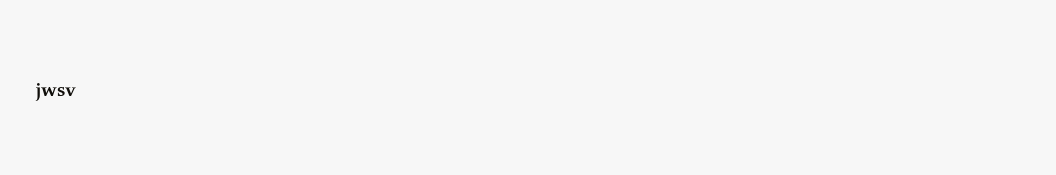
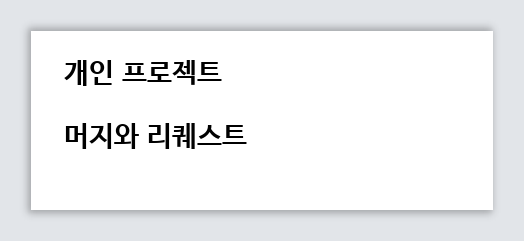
- jwsv
+ 개인 프로젝트
+ 머지와 리퀘스트

